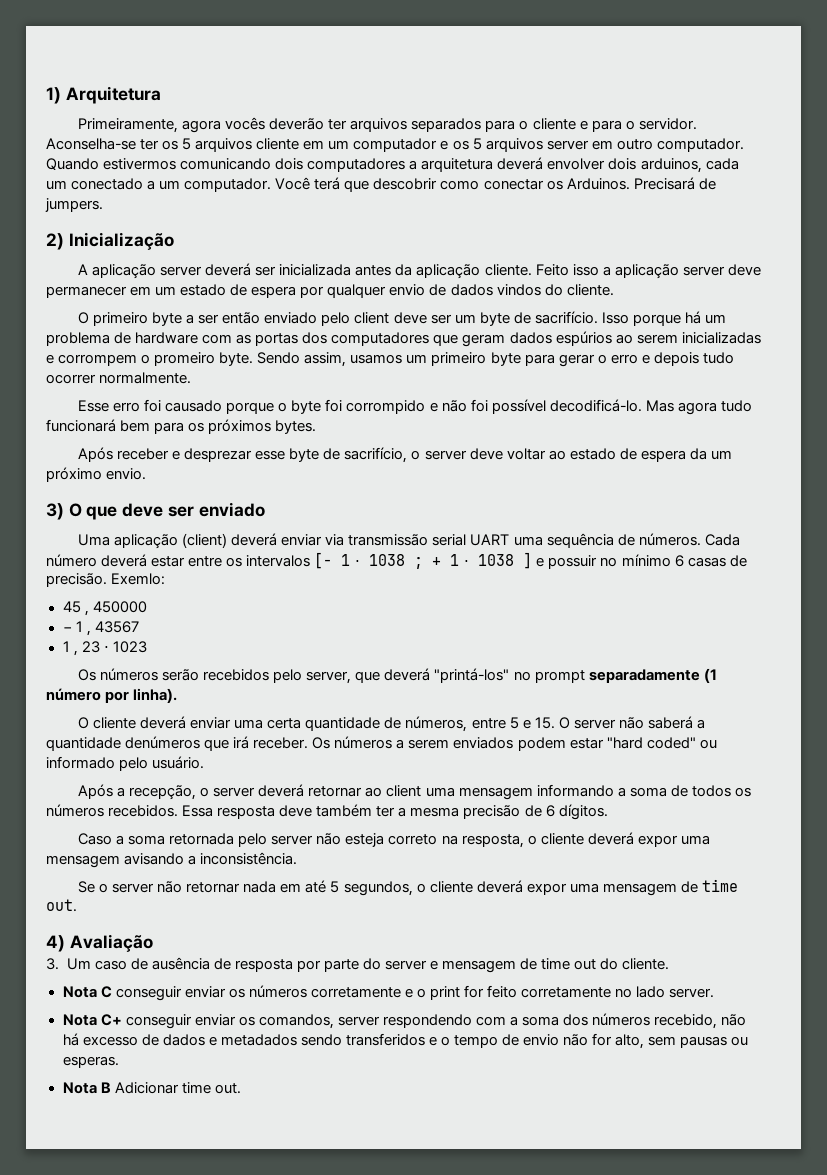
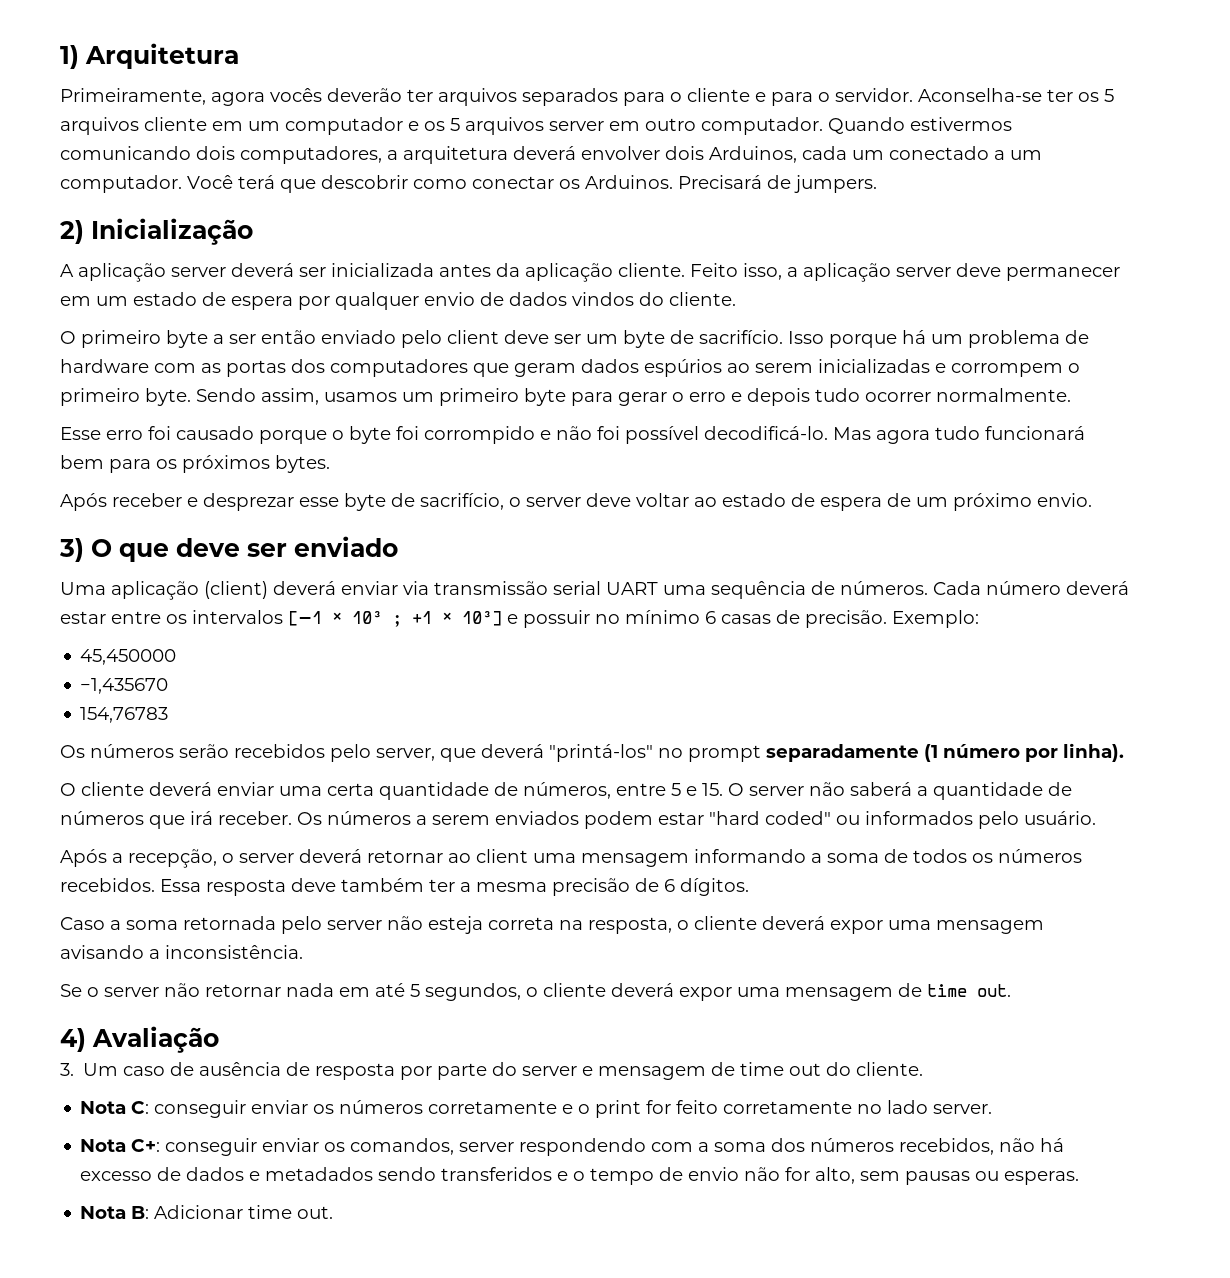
- Quando estivermos comunicando dois computadores a arquitetura deverá envolver dois arduinos, cada um conectado a um computador.
+ Quando estivermos comunicando dois computadores, a arquitetura deverá envolver dois Arduinos, cada um conectado a um computador.
- Feito isso a aplicação server deve permanecer em um estado de espera por qualquer envio de dados vindos do cliente.
+ Feito isso, a aplicação server deve permanecer em um estado de espera por qualquer envio de dados vindos do cliente.
- Isso porque há um problema de hardware com as portas dos computadores que geram dados espúrios ao serem inicializadas e corrompem o promeiro byte.
+ Isso porque há um problema de hardware com as portas dos computadores que geram dados espúrios ao serem inicializadas e corrompem o primeiro byte.
- Após receber e desprezar esse byte de sacrifício, o server deve voltar ao estado de espera da um próximo envio.
+ Após receber e desprezar esse byte de sacrifício, o server deve voltar ao estado de espera de um próximo envio.
- Cada número deverá estar entre os intervalos [− 1 ⋅ 1038 ; + 1 ⋅ 1038 ] e possuir no mínimo 6 casas de precisão.
+ Cada número deverá estar entre os intervalos [−1 × 10³ ; +1 × 10³] e possuir no mínimo 6 casas de precisão.
- Exemlo:
- 45 , 450000
- − 1 , 43567
- 1 , 23 ⋅ 1023
+ Exemplo:
+ 45,450000
+ −1,435670
+ 154,76783
- O cliente deverá enviar uma certa quantidade de números, entre 5 e 15. O server não saberá a quantidade denúmeros que irá receber.
+ O cliente deverá enviar uma certa quantidade de números, entre 5 e 15. O server não saberá a quantidade de números que irá receber.
- Os números a serem enviados podem estar "hard coded" ou informado pelo usuário.
+ Os números a serem enviados podem estar "hard coded" ou informados pelo usuário.
- Caso a soma retornada pelo server não esteja correto na resposta, o cliente deverá expor uma mensagem avisando a inconsistência.
+ Caso a soma retornada pelo server não esteja correta na resposta, o cliente deverá expor uma mensagem avisando a inconsistência.
- Nota C conseguir enviar os números corretamente e o print for feito corretamente no lado server.
+ Nota C: conseguir enviar os números corretamente e o print for feito corretamente no lado server.
- Nota C+ conseguir enviar os comandos, server respondendo com a soma dos números recebido, não há excesso de dados e metadados sendo transferidos e o tempo de envio não for alto, sem pausas ou esperas.
+ Nota C+: conseguir enviar os comandos, server respondendo com a soma dos números recebidos, não há excesso de dados e metadados sendo transferidos e o tempo de envio não for alto, sem pausas ou esperas.
- Nota B Adicionar time out.
+ Nota B: Adicionar time out.

